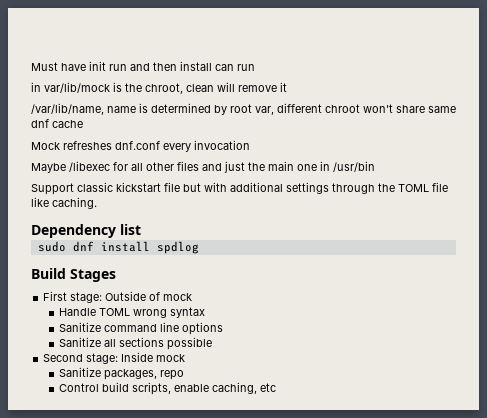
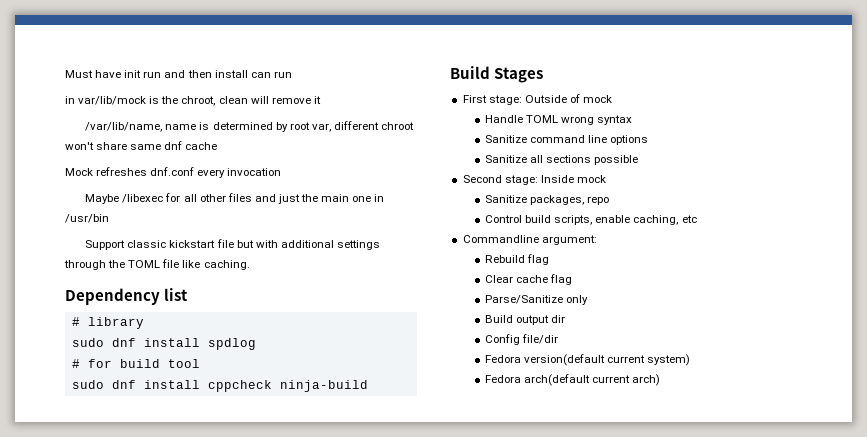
+ # library
+ # for build tool
+ sudo dnf install cppcheck ninja-build
+ Commandline argument:
+ Rebuild flag
+ Clear cache flag
+ Parse/Sanitize only
+ Build output dir
+ Config file/dir
+ Fedora version(default current system)
+ Fedora arch(default current arch)

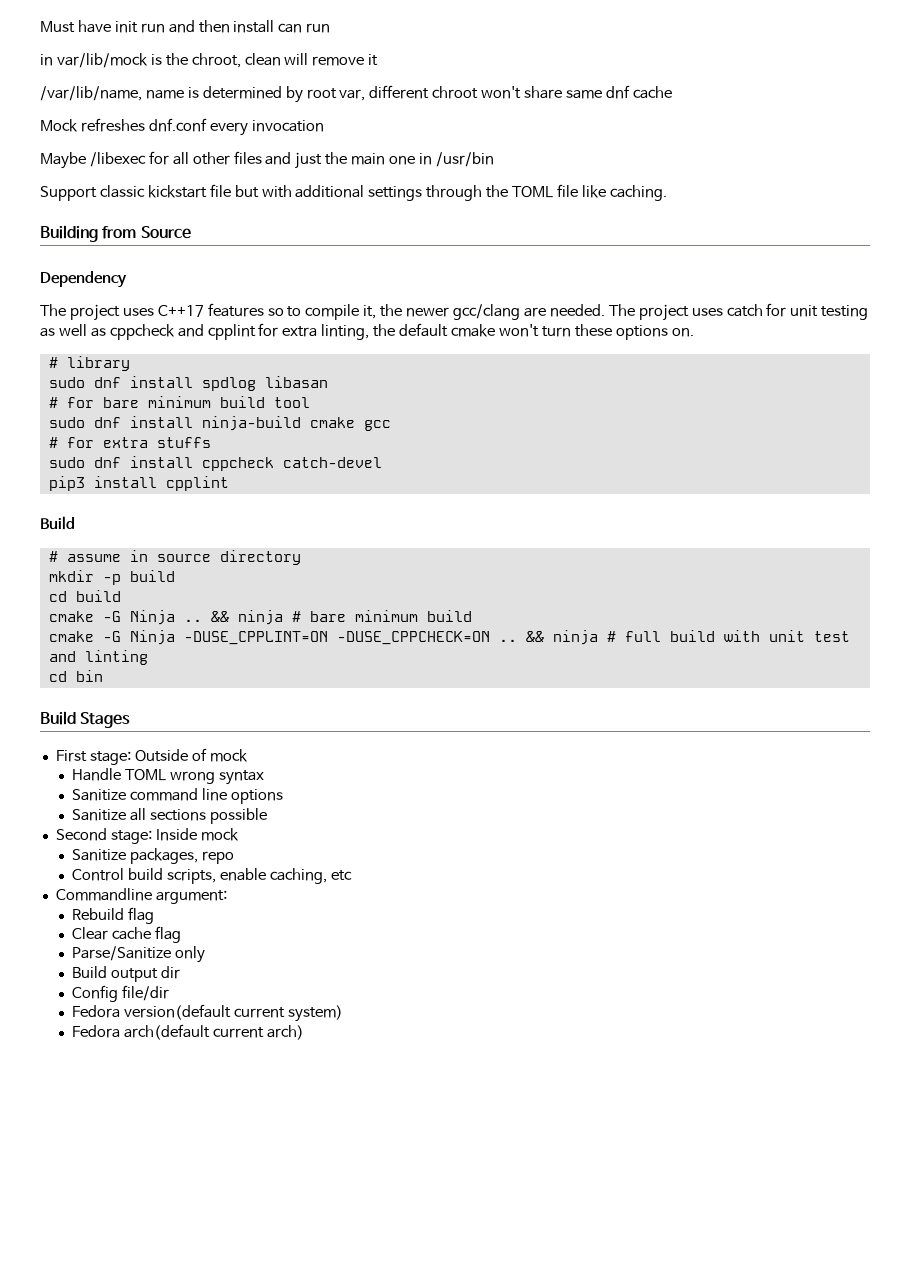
- Dependency list
+ Building from Source
+ Dependency
+ The project uses C++17 features so to compile it, the newer gcc/clang are needed. The project uses catch for unit testing as well as cppcheck and cpplint for extra linting, the default cmake won't turn these options on.
- sudo dnf install spdlog
- # for build tool
+ sudo dnf install spdlog libasan
+ # for bare minimum build tool
- sudo dnf install cppcheck ninja-build
+ sudo dnf install ninja-build cmake gcc
+ # for extra stuffs
+ sudo dnf install cppcheck catch-devel
+ pip3 install cpplint
+ Build
+ # assume in source directory
+ mkdir -p build
+ cd build
+ cmake -G Ninja .. && ninja # bare minimum build
+ cmake -G Ninja -DUSE_CPPLINT=ON -DUSE_CPPCHECK=ON .. && ninja # full build with unit test and linting
+ cd bin

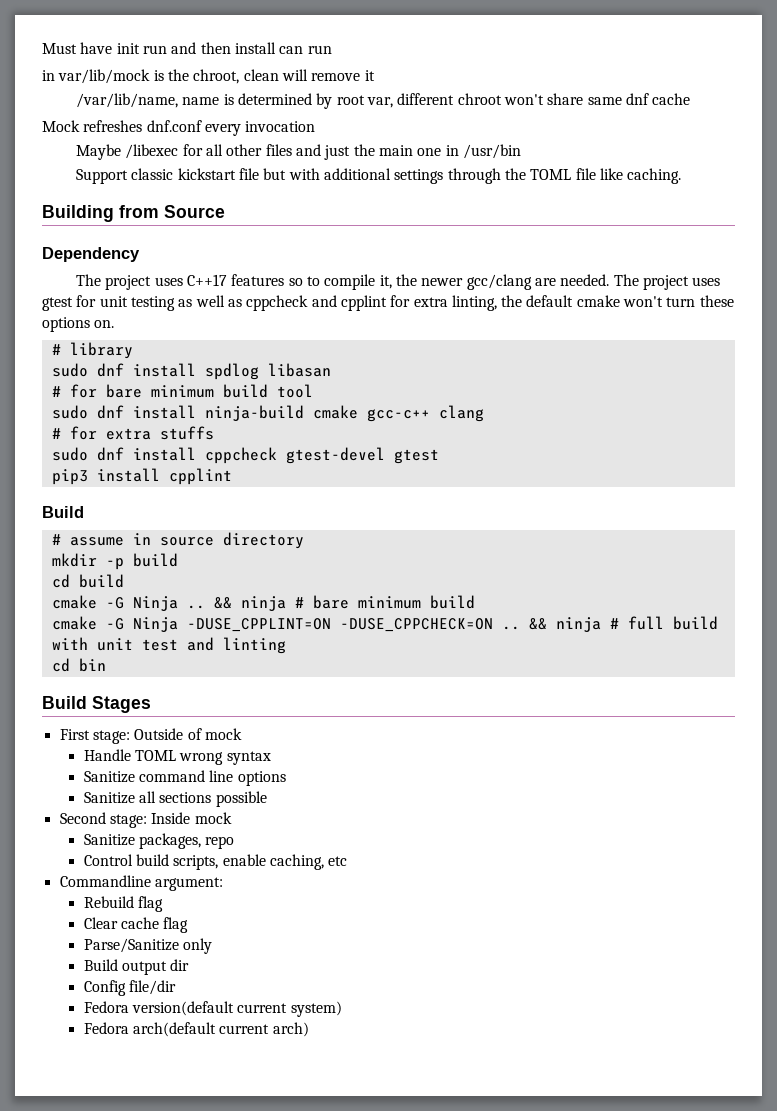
- The project uses catch for unit testing as well as cppcheck and cpplint for extra linting, the default cmake won't turn these options on.
+ The project uses gtest for unit testing as well as cppcheck and cpplint for extra linting, the default cmake won't turn these options on.
- sudo dnf install ninja-build cmake gcc
+ sudo dnf install ninja-build cmake gcc-c++ clang
- sudo dnf install cppcheck catch-devel
+ sudo dnf install cppcheck gtest-devel gtest

